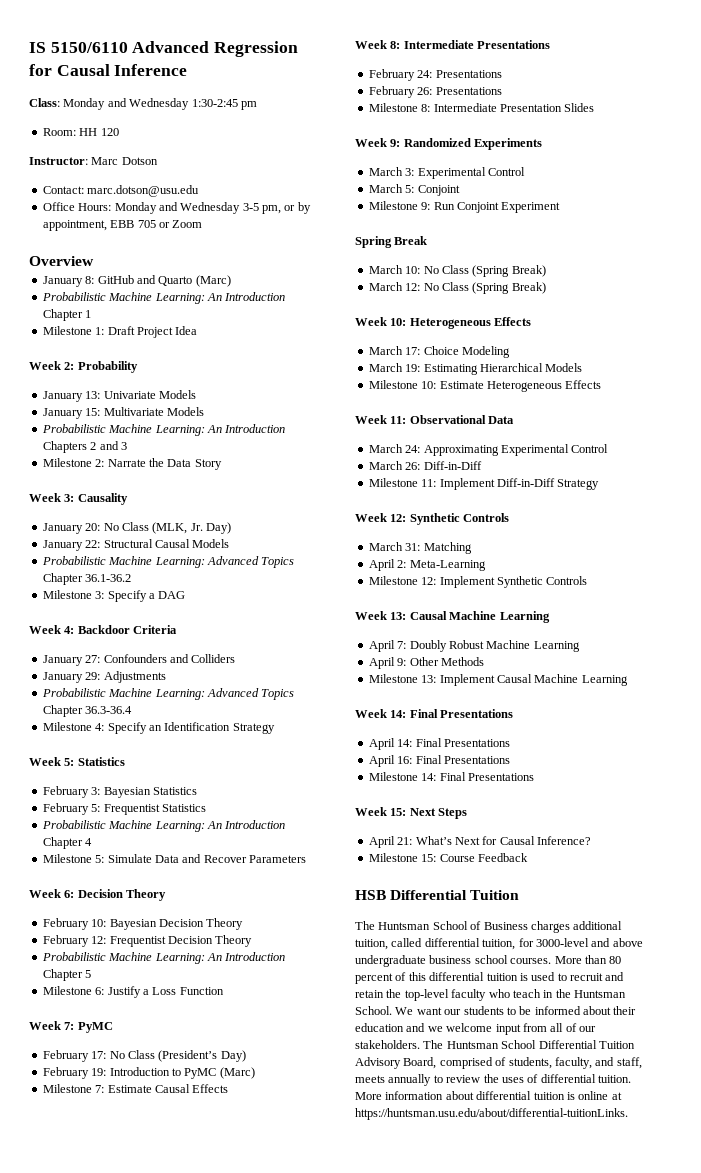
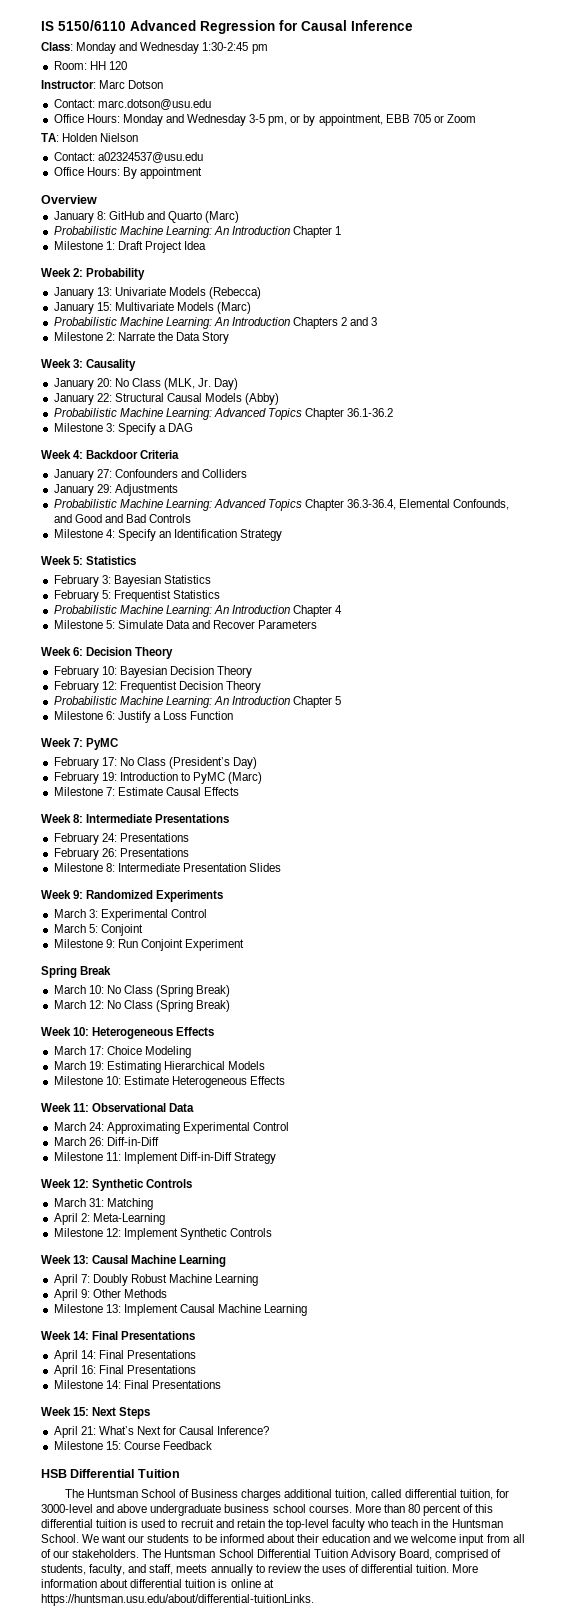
+ TA: Holden Nielson
+ Contact: a02324537@usu.edu
+ Office Hours: By appointment
- January 13: Univariate Models
+ January 13: Univariate Models (Rebecca)
- January 15: Multivariate Models
+ January 15: Multivariate Models (Marc)
- January 22: Structural Causal Models
+ January 22: Structural Causal Models (Abby)
- Probabilistic Machine Learning: Advanced Topics Chapter 36.3-36.4
+ Probabilistic Machine Learning: Advanced Topics Chapter 36.3-36.4, Elemental Confounds, and Good and Bad Controls

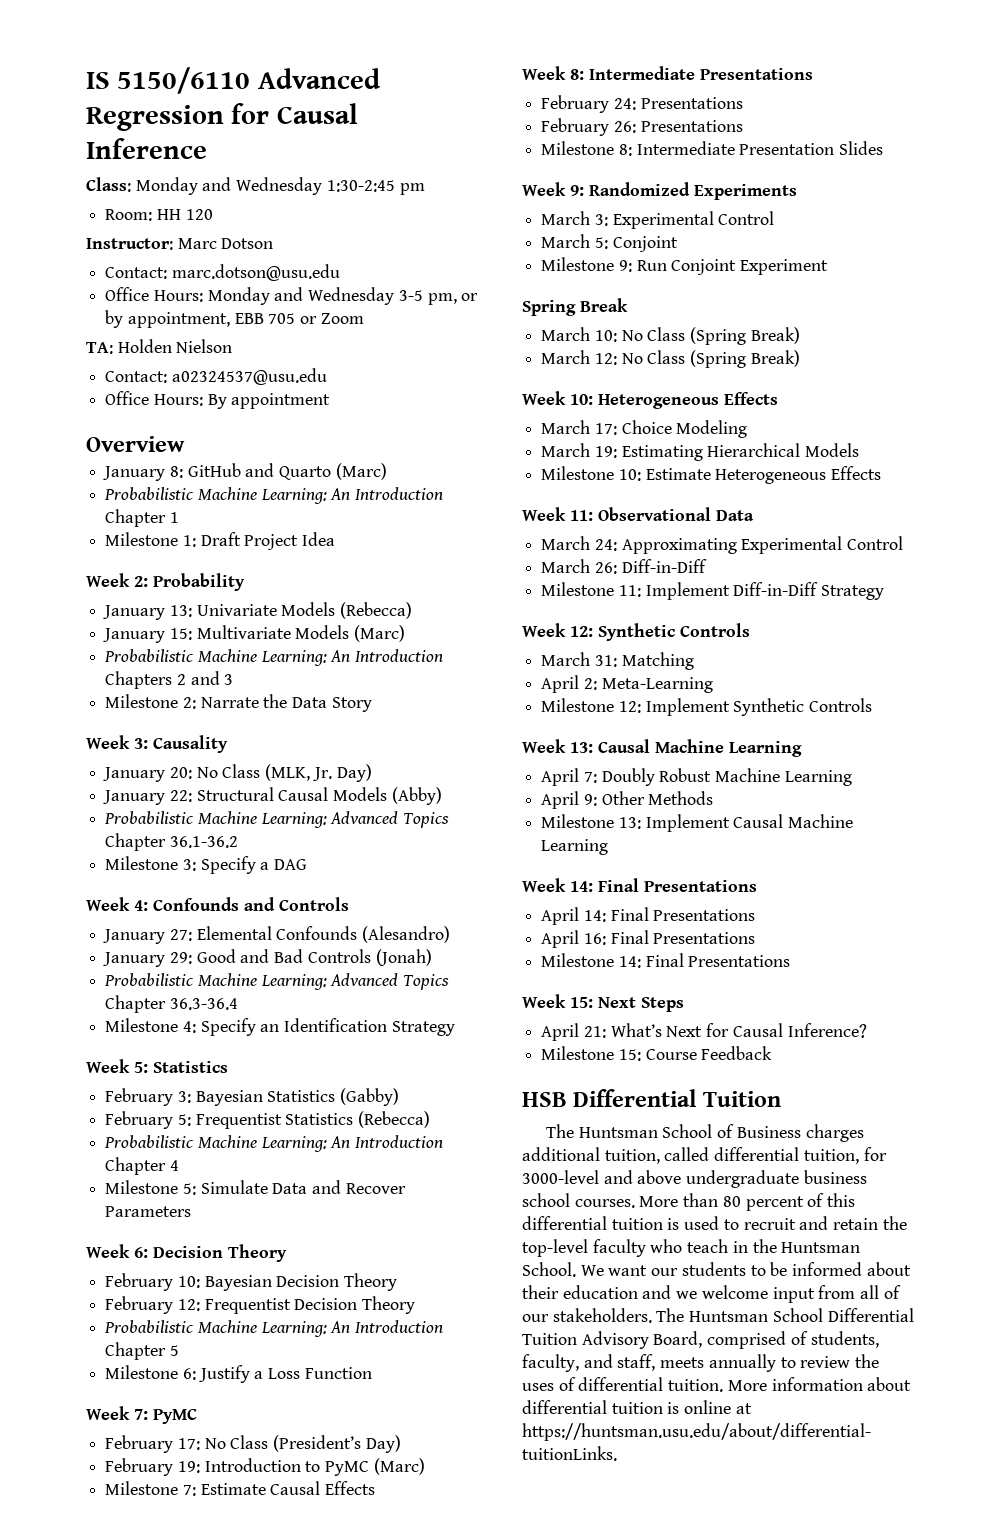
- Week 4: Backdoor Criteria
+ Week 4: Confounds and Controls
- January 27: Confounders and Colliders
+ January 27: Elemental Confounds (Alesandro)
- January 29: Adjustments
- Probabilistic Machine Learning: Advanced Topics Chapter 36.3-36.4, Elemental Confounds, and Good and Bad Controls
+ January 29: Good and Bad Controls (Jonah)
+ Probabilistic Machine Learning: Advanced Topics Chapter 36.3-36.4
- February 3: Bayesian Statistics
+ February 3: Bayesian Statistics (Gabby)
- February 5: Frequentist Statistics
+ February 5: Frequentist Statistics (Rebecca)

